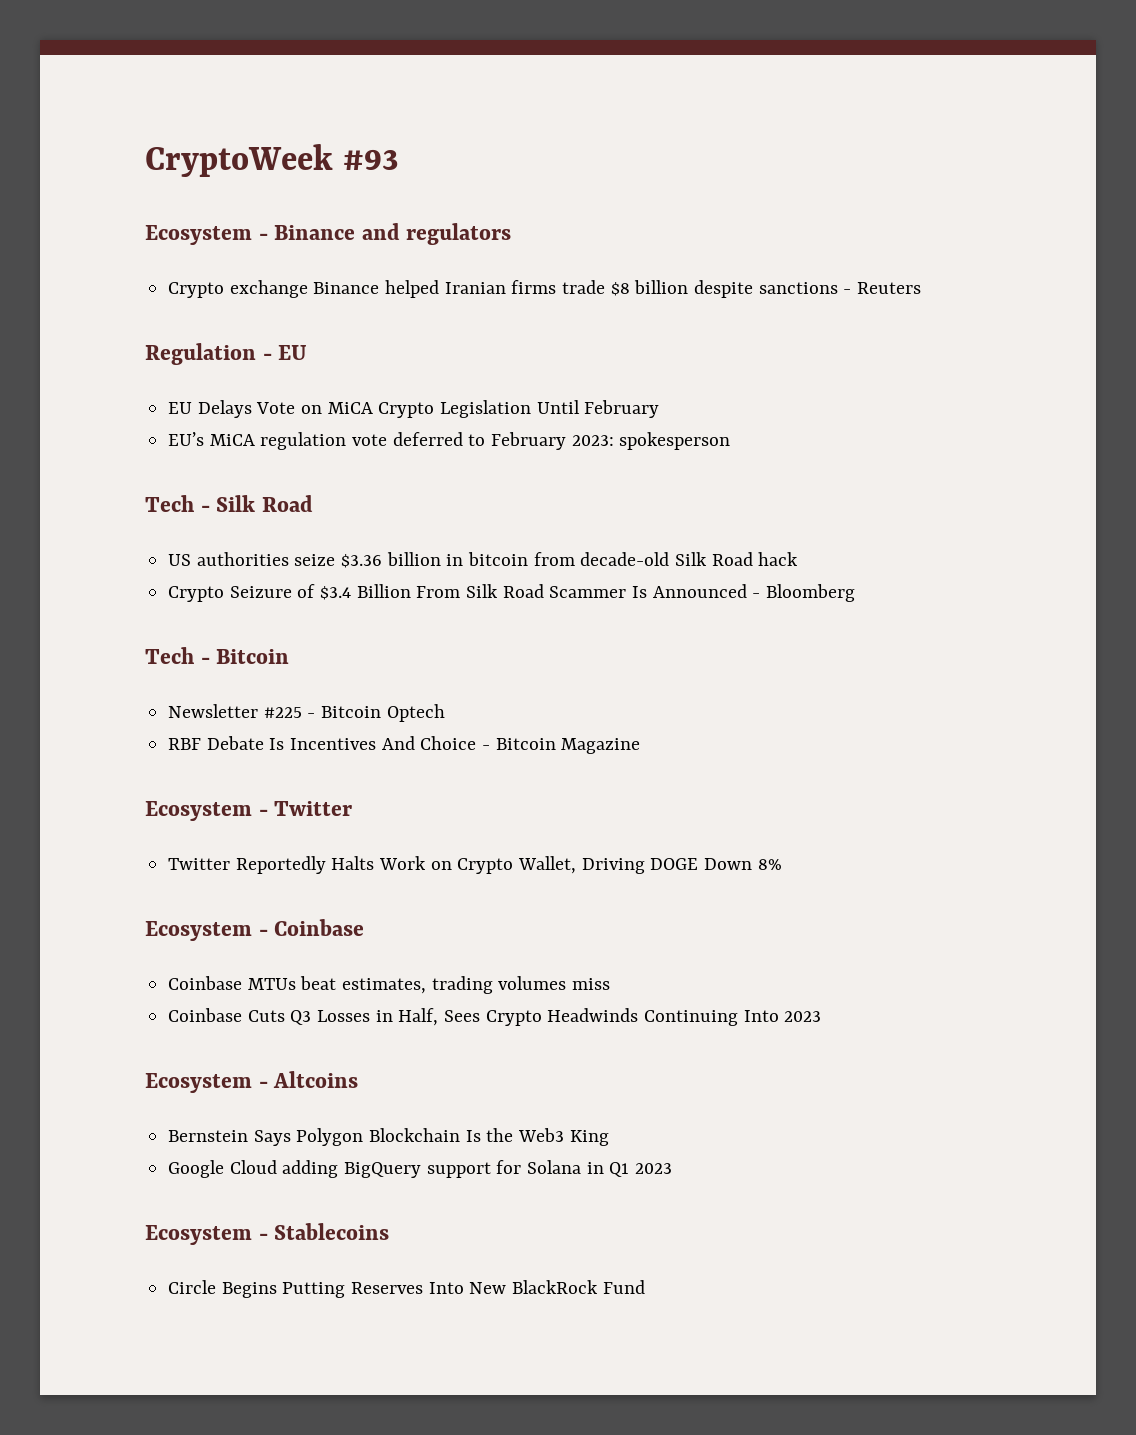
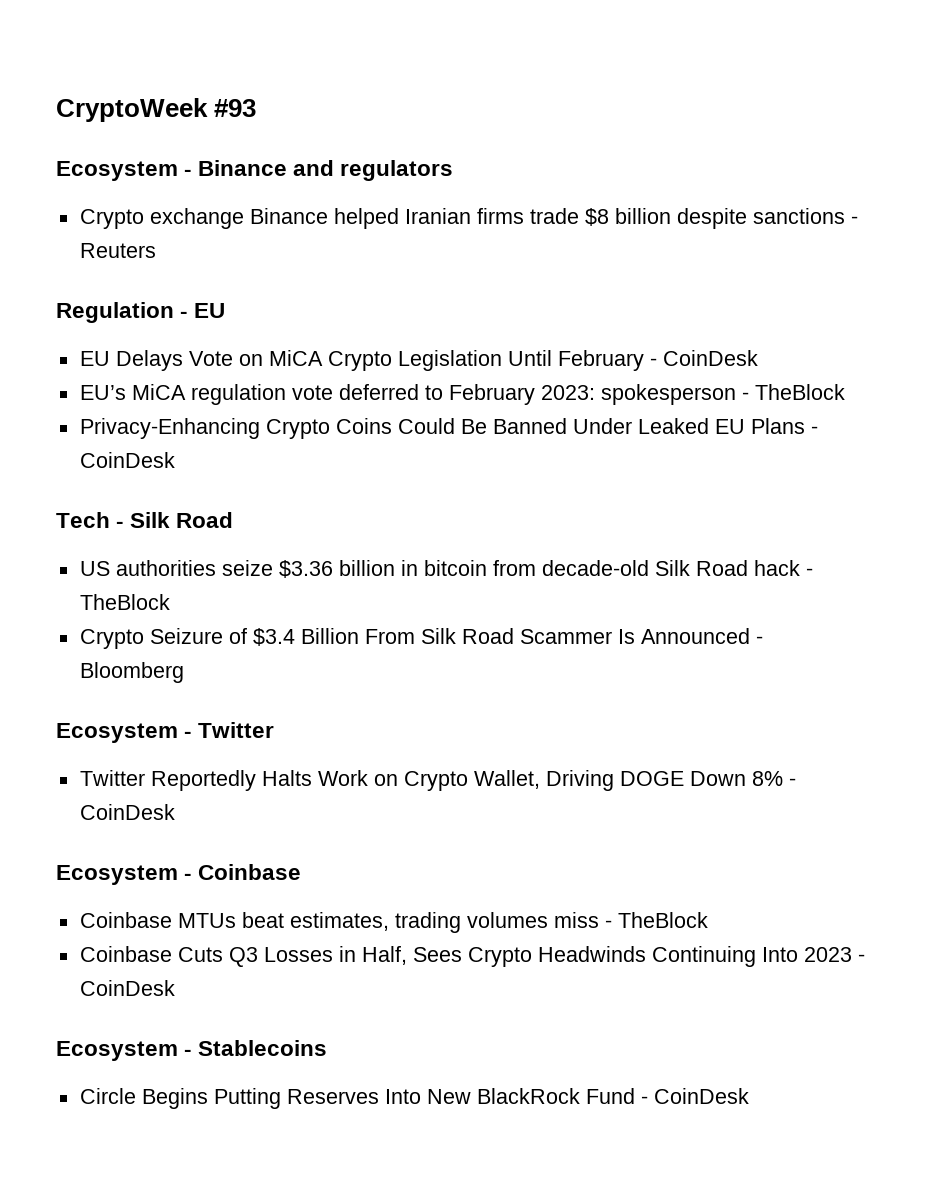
- EU Delays Vote on MiCA Crypto Legislation Until February
+ EU Delays Vote on MiCA Crypto Legislation Until February - CoinDesk
- EU’s MiCA regulation vote deferred to February 2023: spokesperson
+ EU’s MiCA regulation vote deferred to February 2023: spokesperson - TheBlock
+ Privacy-Enhancing Crypto Coins Could Be Banned Under Leaked EU Plans - CoinDesk
- US authorities seize $3.36 billion in bitcoin from decade-old Silk Road hack
+ US authorities seize $3.36 billion in bitcoin from decade-old Silk Road hack - TheBlock
- Tech - Bitcoin
- Newsletter #225 - Bitcoin Optech
- RBF Debate Is Incentives And Choice - Bitcoin Magazine
- Twitter Reportedly Halts Work on Crypto Wallet, Driving DOGE Down 8%
+ Twitter Reportedly Halts Work on Crypto Wallet, Driving DOGE Down 8% - CoinDesk
- Coinbase MTUs beat estimates, trading volumes miss
+ Coinbase MTUs beat estimates, trading volumes miss - TheBlock
- Coinbase Cuts Q3 Losses in Half, Sees Crypto Headwinds Continuing Into 2023
- Ecosystem - Altcoins
- Bernstein Says Polygon Blockchain Is the Web3 King
- Google Cloud adding BigQuery support for Solana in Q1 2023
+ Coinbase Cuts Q3 Losses in Half, Sees Crypto Headwinds Continuing Into 2023 - CoinDesk
- Circle Begins Putting Reserves Into New BlackRock Fund
+ Circle Begins Putting Reserves Into New BlackRock Fund - CoinDesk

